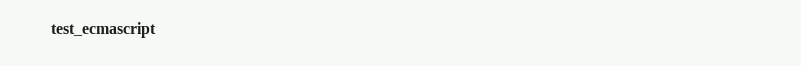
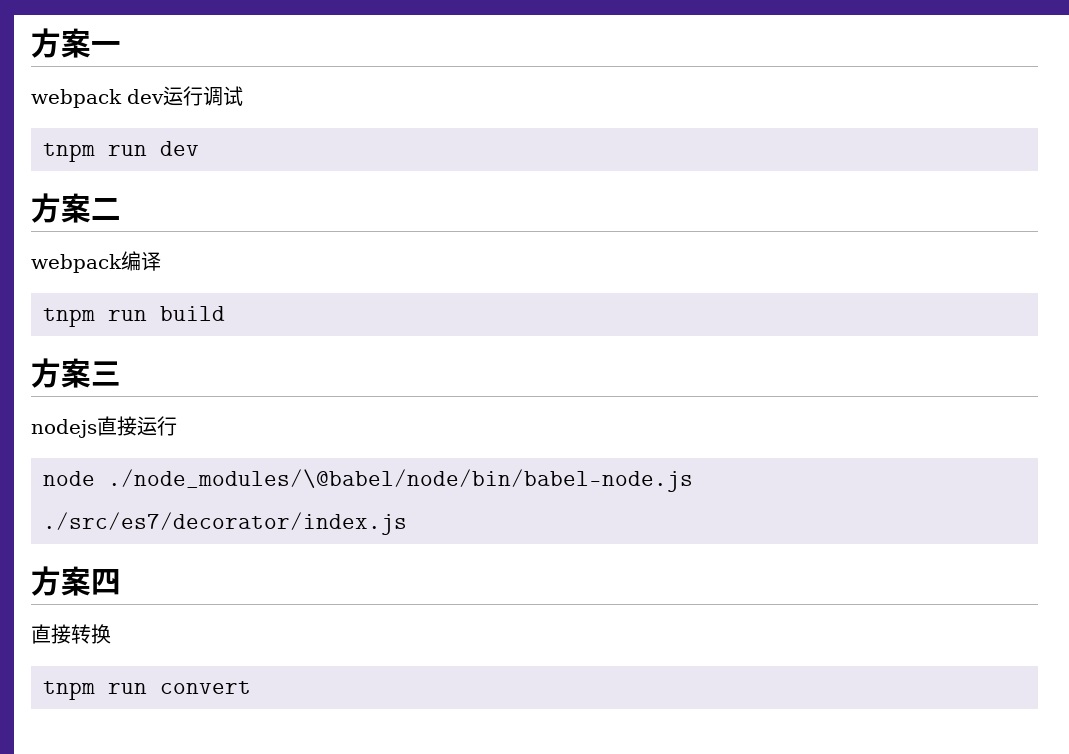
- test_ecmascript
+ 方案一
+ webpack dev运行调试
+ tnpm run dev
+ 方案二
+ webpack编译
+ tnpm run build
+ 方案三
+ nodejs直接运行
+ node ./node_modules/\@babel/node/bin/babel-node.js ./src/es7/decorator/index.js
+ 方案四
+ 直接转换
+ tnpm run convert

